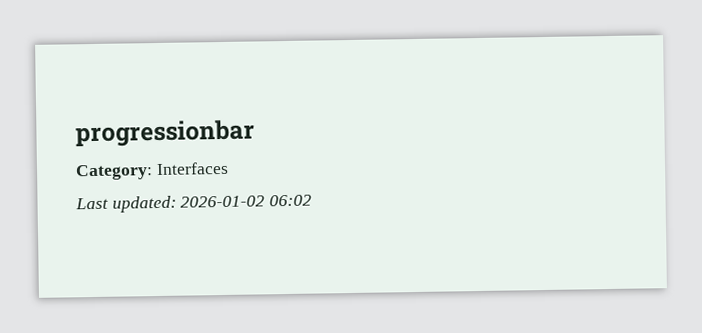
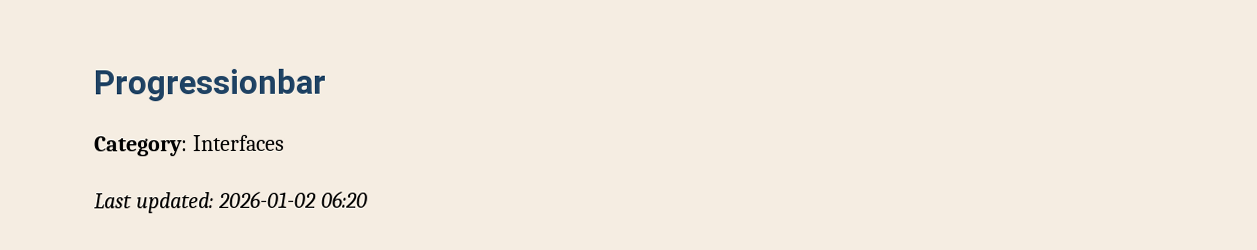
- progressionbar
+ Progressionbar
- Last updated: 2026-01-02 06:02
+ Last updated: 2026-01-02 06:20

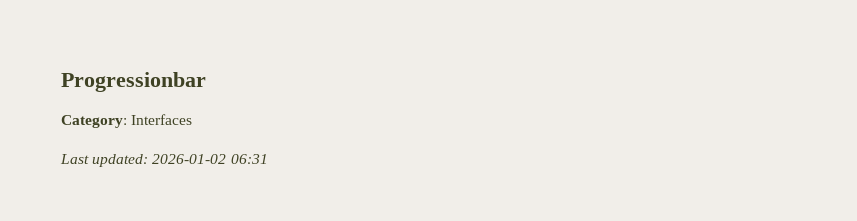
- Last updated: 2026-01-02 06:20
+ Last updated: 2026-01-02 06:31

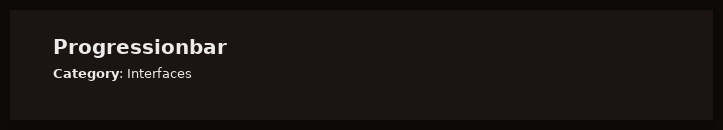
- Last updated: 2026-01-02 06:31

